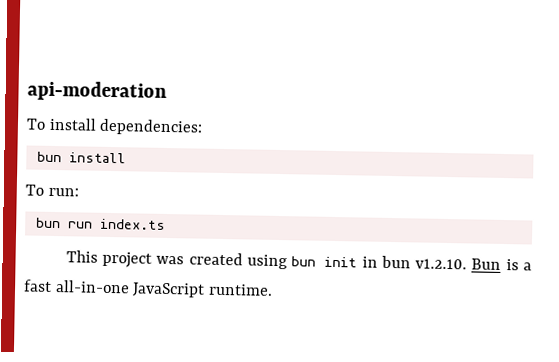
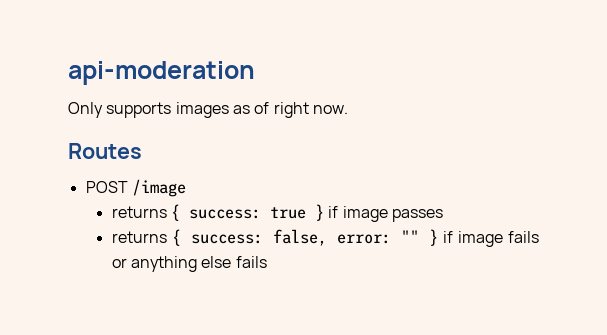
- To install dependencies:
- bun install
- To run:
- bun run index.ts
- This project was created using bun init in bun v1.2.10. Bun is a fast all-in-one JavaScript runtime.
+ Only supports images as of right now.
+ Routes
+ POST /image
+ returns { success: true } if image passes
+ returns { success: false, error: "" } if image fails or anything else fails

